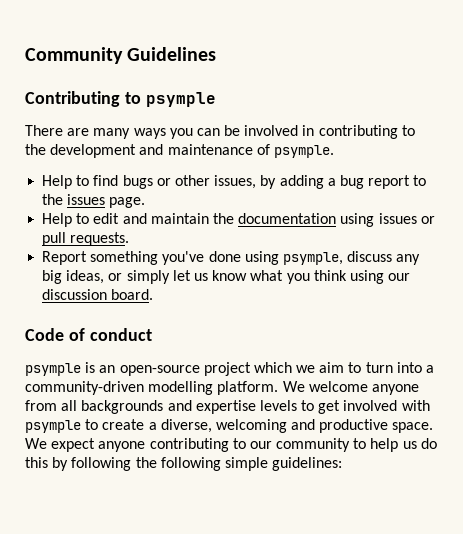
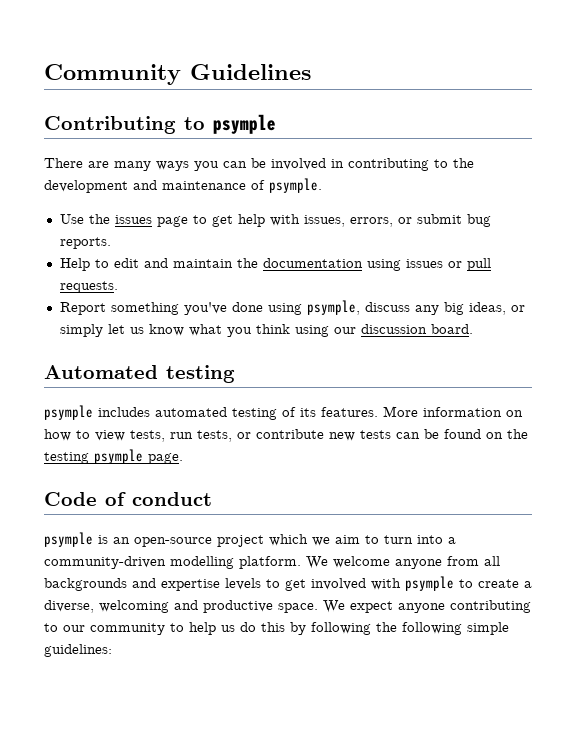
- Help to find bugs or other issues, by adding a bug report to the issues page.
+ Use the issues page to get help with issues, errors, or submit bug reports.
+ Automated testing
+ psymple includes automated testing of its features. More information on how to view tests, run tests, or contribute new tests can be found on the testing psymple page.

